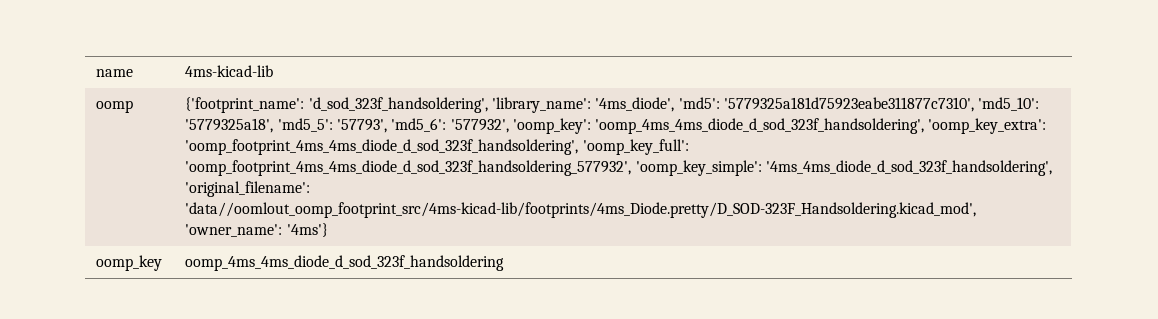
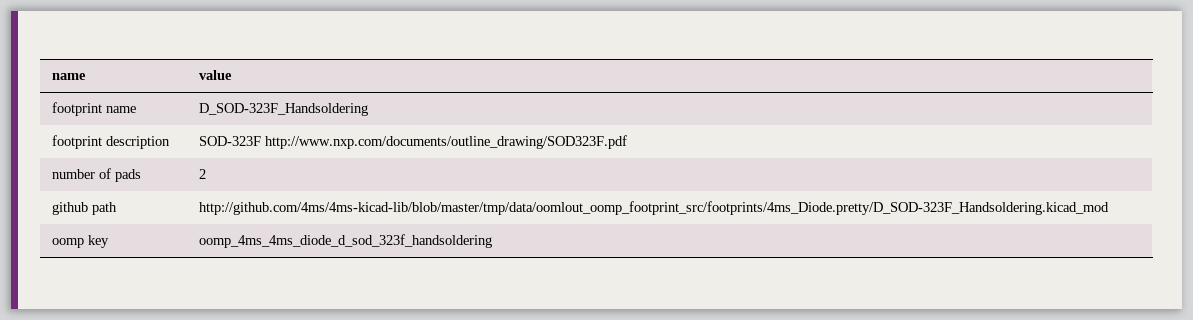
- name | 4ms-kicad-lib
- oomp | {'footprint_name': 'd_sod_323f_handsoldering', 'library_name': '4ms_diode', 'md5': '5779325a181d75923eabe311877c7310', 'md5_10': '5779325a18', 'md5_5': '57793', 'md5_6': '577932', 'oomp_key': 'oomp_4ms_4ms_diode_d_sod_323f_handsoldering', 'oomp_key_extra': 'oomp_footprint_4ms_4ms_diode_d_sod_323f_handsoldering', 'oomp_key_full': 'oomp_footprint_4ms_4ms_diode_d_sod_323f_handsoldering_577932', 'oomp_key_simple': '4ms_4ms_diode_d_sod_323f_handsoldering', 'original_filename': 'data//oomlout_oomp_footprint_src/4ms-kicad-lib/footprints/4ms_Diode.pretty/D_SOD-323F_Handsoldering.kicad_mod', 'owner_name': '4ms'}
- oomp_key | oomp_4ms_4ms_diode_d_sod_323f_handsoldering
+ name | value
+ footprint name | D_SOD-323F_Handsoldering
+ footprint description | SOD-323F http://www.nxp.com/documents/outline_drawing/SOD323F.pdf
+ number of pads | 2
+ github path | http://github.com/4ms/4ms-kicad-lib/blob/master/tmp/data/oomlout_oomp_footprint_src/footprints/4ms_Diode.pretty/D_SOD-323F_Handsoldering.kicad_mod
+ oomp key | oomp_4ms_4ms_diode_d_sod_323f_handsoldering

